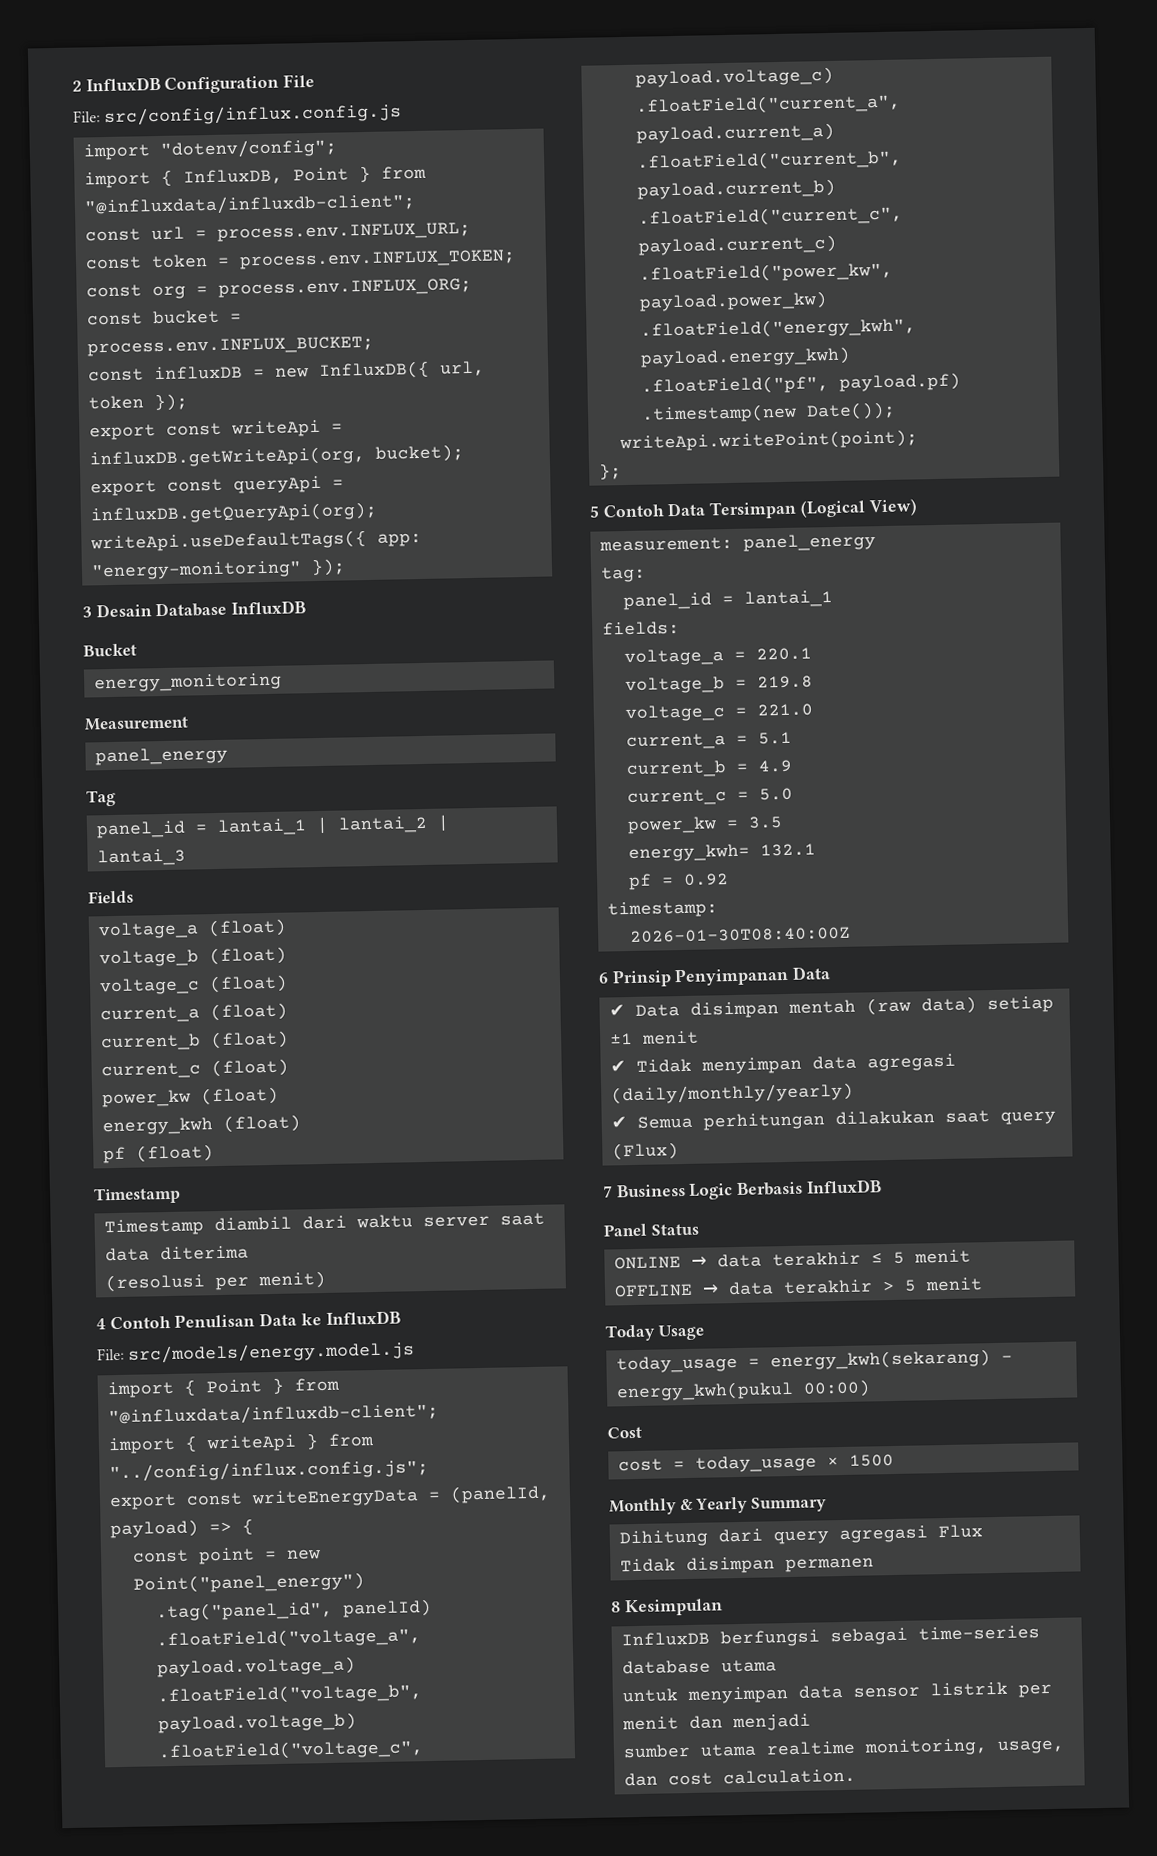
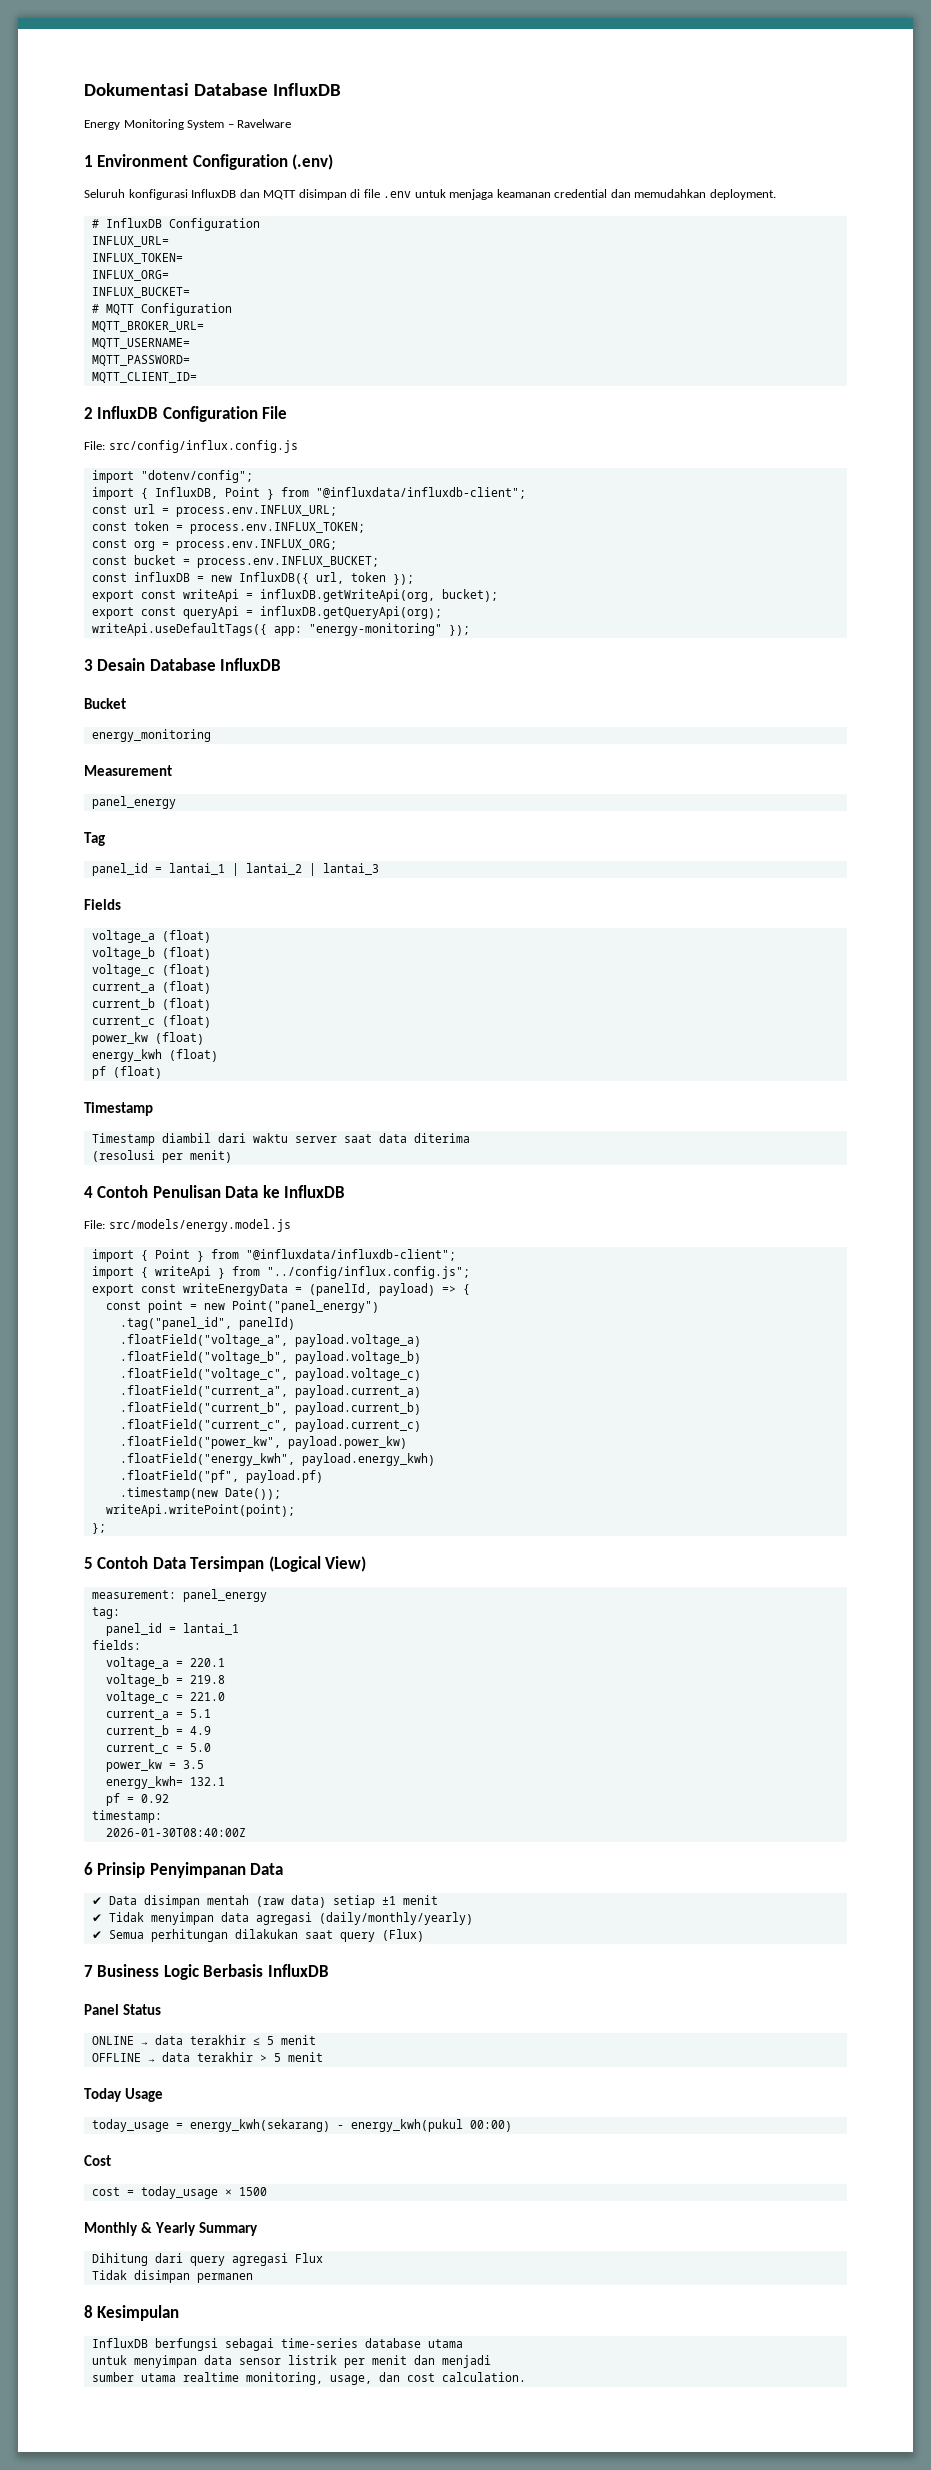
+ Dokumentasi Database InfluxDB
+ Energy Monitoring System – Ravelware
+ 1 Environment Configuration (.env)
+ Seluruh konfigurasi InfluxDB dan MQTT disimpan di file .env untuk menjaga keamanan credential dan memudahkan deployment.
+ # InfluxDB Configuration
+ INFLUX_URL=
+ INFLUX_TOKEN=
+ INFLUX_ORG=
+ INFLUX_BUCKET=
+ # MQTT Configuration
+ MQTT_BROKER_URL=
+ MQTT_USERNAME=
+ MQTT_PASSWORD=
+ MQTT_CLIENT_ID=

